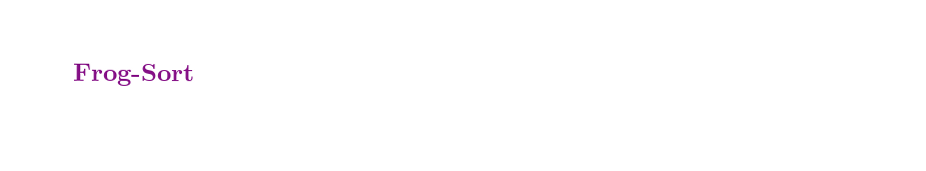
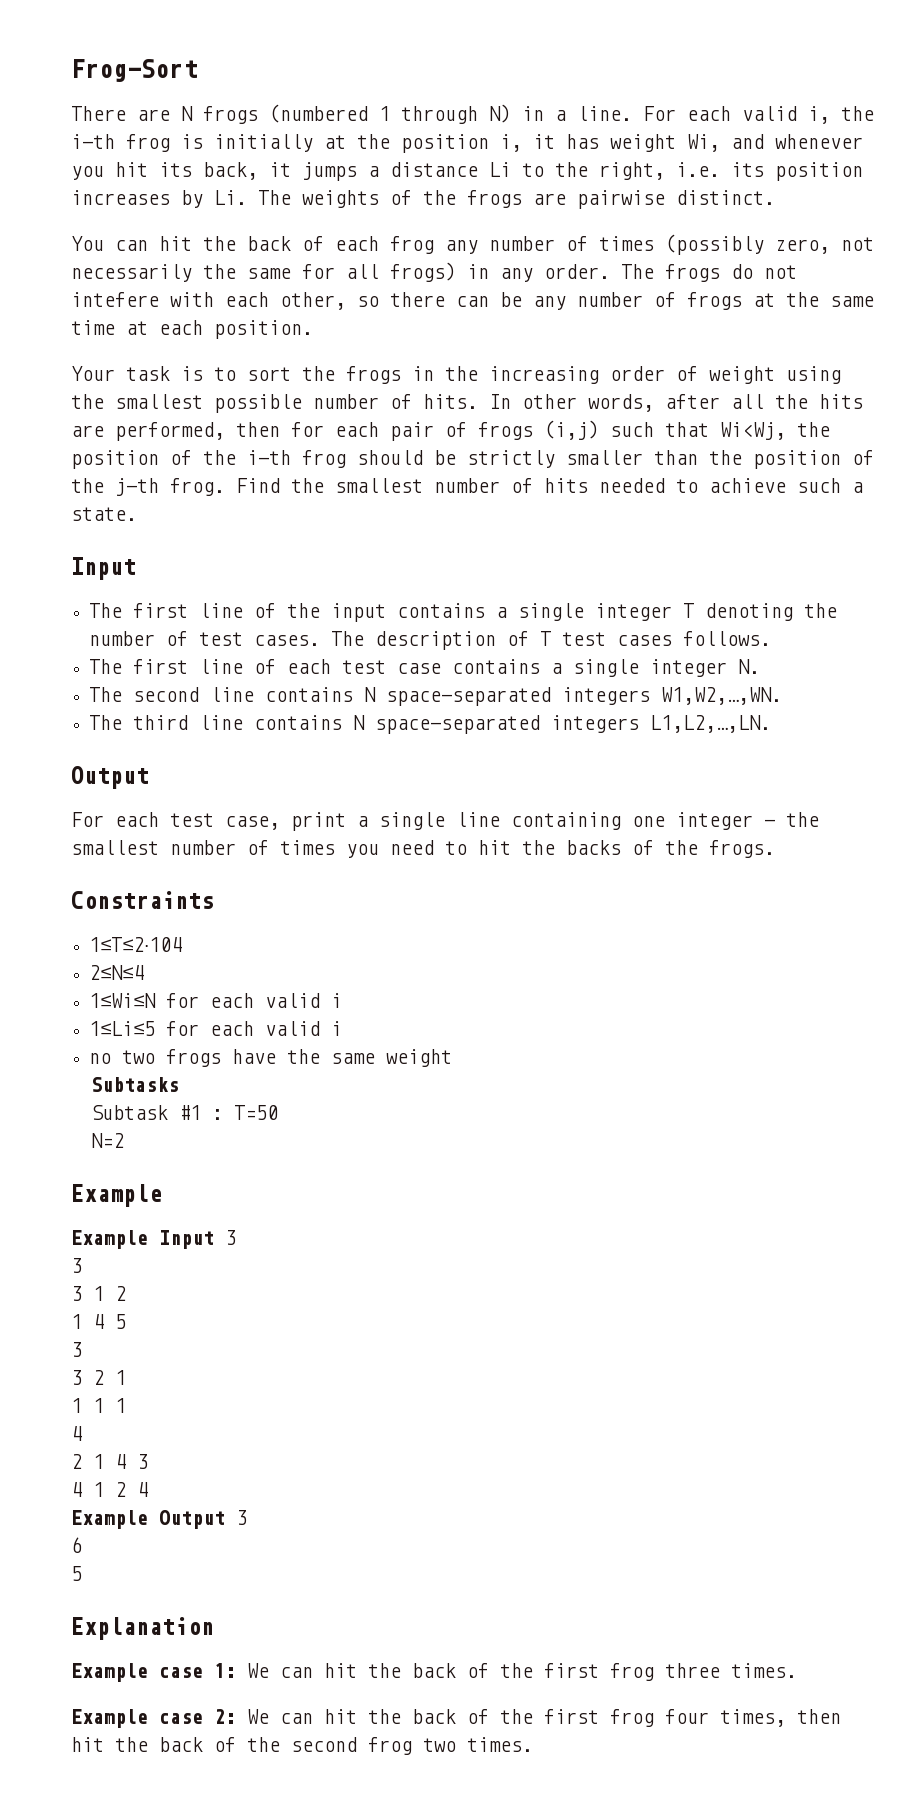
+ There are N frogs (numbered 1 through N) in a line. For each valid i, the i-th frog is initially at the position i, it has weight Wi, and whenever you hit its back, it jumps a distance Li to the right, i.e. its position increases by Li. The weights of the frogs are pairwise distinct.
+ You can hit the back of each frog any number of times (possibly zero, not necessarily the same for all frogs) in any order. The frogs do not intefere with each other, so there can be any number of frogs at the same time at each position.
+ Your task is to sort the frogs in the increasing order of weight using the smallest possible number of hits. In other words, after all the hits are performed, then for each pair of frogs (i,j) such that Wi<Wj, the position of the i-th frog should be strictly smaller than the position of the j-th frog. Find the smallest number of hits needed to achieve such a state.
+ Input
+ The first line of the input contains a single integer T denoting the number of test cases. The description of T test cases follows.
+ The first line of each test case contains a single integer N.
+ The second line contains N space-separated integers W1,W2,…,WN.
+ The third line contains N space-separated integers L1,L2,…,LN.
+ Output
+ For each test case, print a single line containing one integer ― the smallest number of times you need to hit the backs of the frogs.
+ Constraints
+ 1≤T≤2⋅104
+ 2≤N≤4
+ 1≤Wi≤N for each valid i
+ 1≤Li≤5 for each valid i
+ no two frogs have the same weight
+ Subtasks
+ Subtask #1 : T=50
+ N=2
+ Example
+ Example Input 3
+ 3
+ 3 1 2
+ 1 4 5
+ 3
+ 3 2 1
+ 1 1 1
+ 4
+ 2 1 4 3
+ 4 1 2 4
+ Example Output 3
+ 6
+ 5
+ Explanation
+ Example case 1: We can hit the back of the first frog three times.
+ Example case 2: We can hit the back of the first frog four times, then hit the back of the second frog two times.

